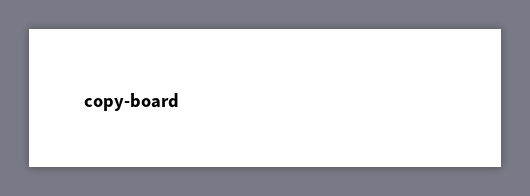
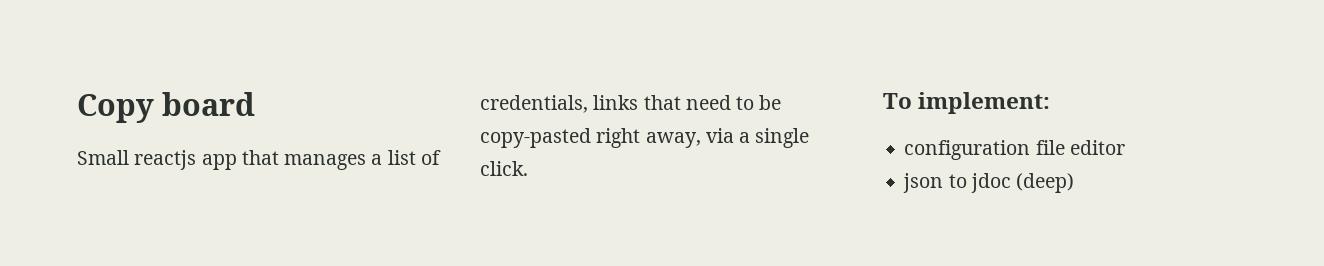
- copy-board
+ Copy board
+ Small reactjs app that manages a list of credentials, links that need to be copy-pasted right away, via a single click.
+ To implement:
+ configuration file editor
+ json to jdoc (deep)

